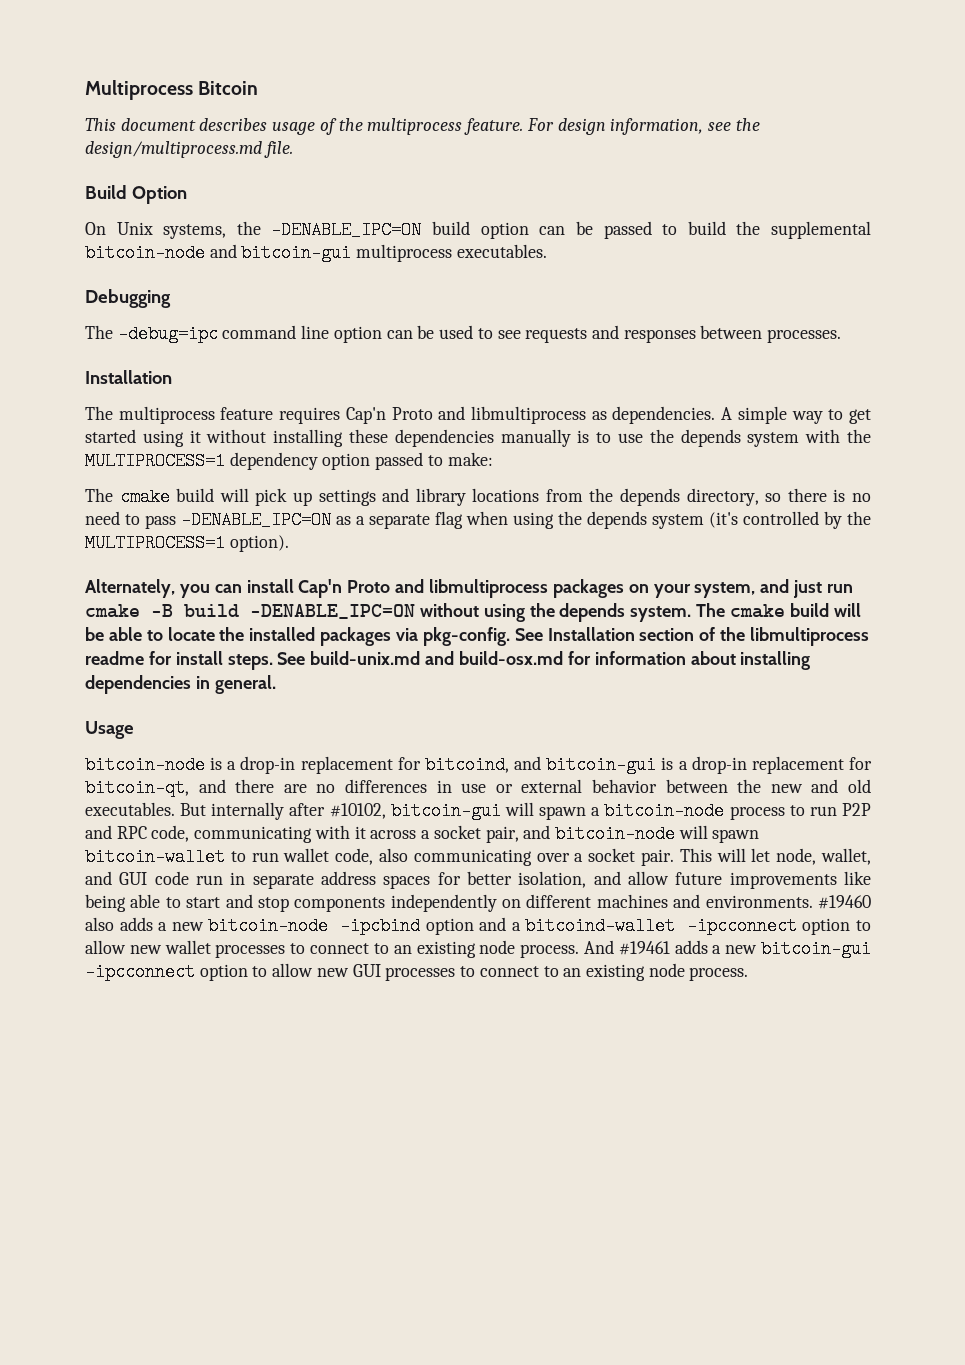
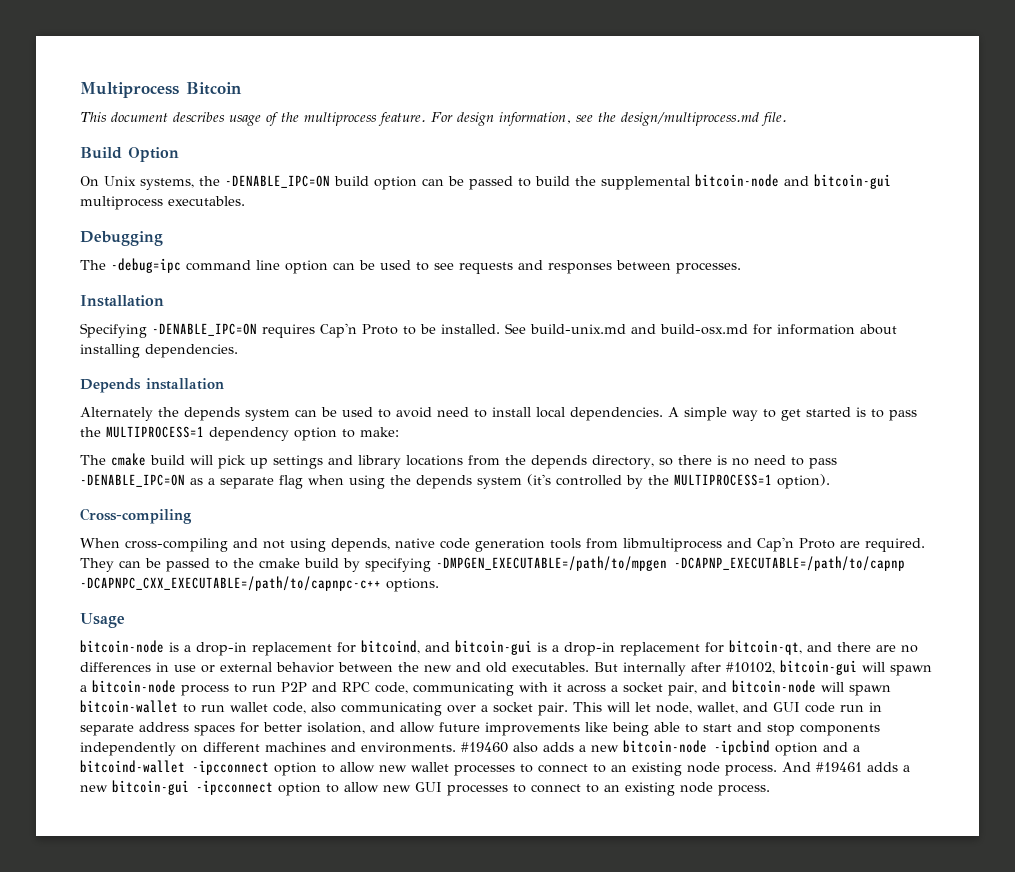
- The multiprocess feature requires Cap'n Proto and libmultiprocess as dependencies.
+ Specifying -DENABLE_IPC=ON requires Cap'n Proto to be installed. See build-unix.md and build-osx.md for information about installing dependencies.
+ Depends installation
+ Alternately the depends system can be used to avoid need to install local dependencies.
- A simple way to get started using it without installing these dependencies manually is to use the depends system with the MULTIPROCESS=1 dependency option passed to make:
+ A simple way to get started is to pass the MULTIPROCESS=1 dependency option to make:
- Alternately, you can install Cap'n Proto and libmultiprocess packages on your system, and just run cmake -B build -DENABLE_IPC=ON without using the depends system. The cmake build will be able to locate the installed packages via pkg-config. See Installation section of the libmultiprocess readme for install steps. See build-unix.md and build-osx.md for information about installing dependencies in general.
+ Cross-compiling
+ When cross-compiling and not using depends, native code generation tools from libmultiprocess and Cap'n Proto are required. They can be passed to the cmake build by specifying -DMPGEN_EXECUTABLE=/path/to/mpgen -DCAPNP_EXECUTABLE=/path/to/capnp -DCAPNPC_CXX_EXECUTABLE=/path/to/capnpc-c++ options.

